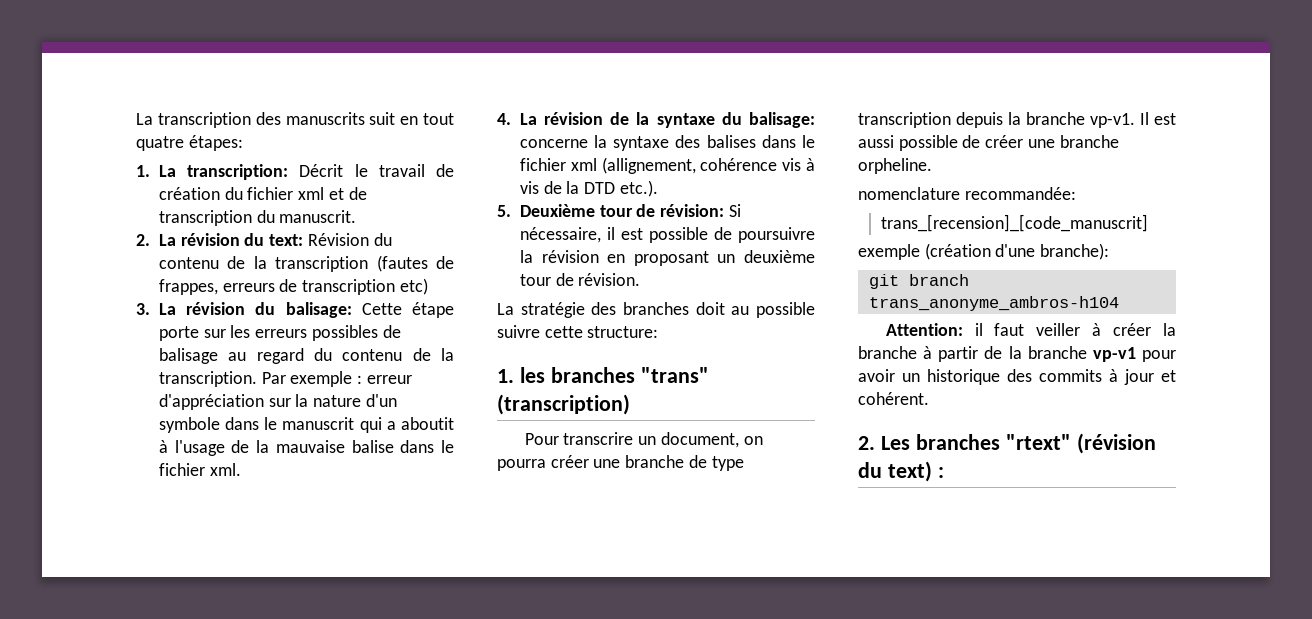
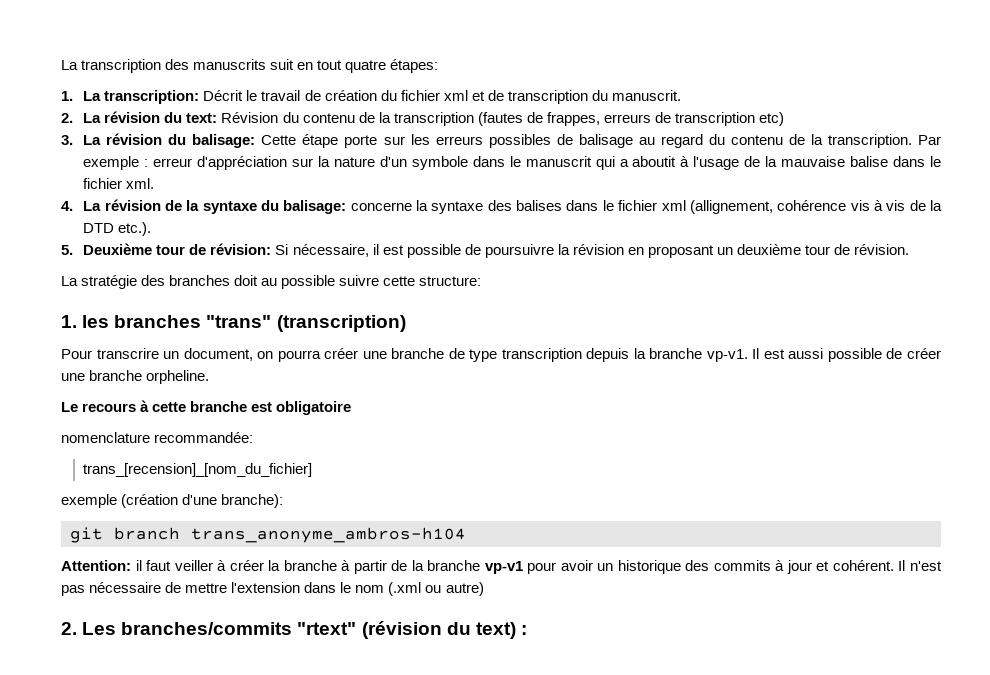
+ Le recours à cette branche est obligatoire
- trans_[recension]_[code_manuscrit]
+ trans_[recension]_[nom_du_fichier]
+ Il n'est pas nécessaire de mettre l'extension dans le nom (.xml ou autre)
- 2. Les branches "rtext" (révision du text) :
+ 2. Les branches/commits "rtext" (révision du text) :

